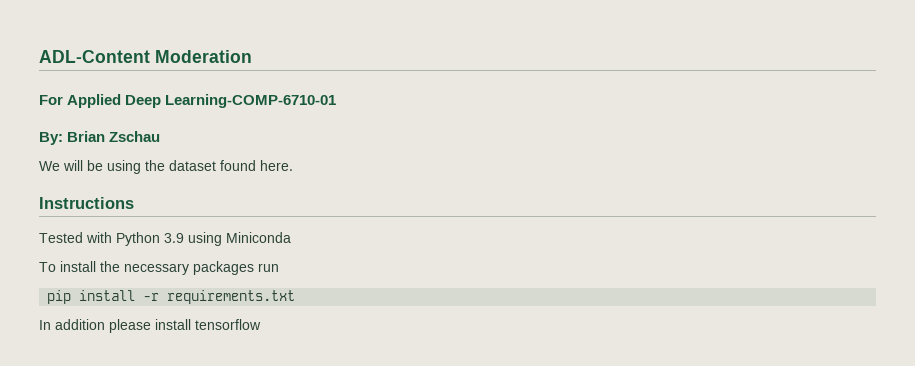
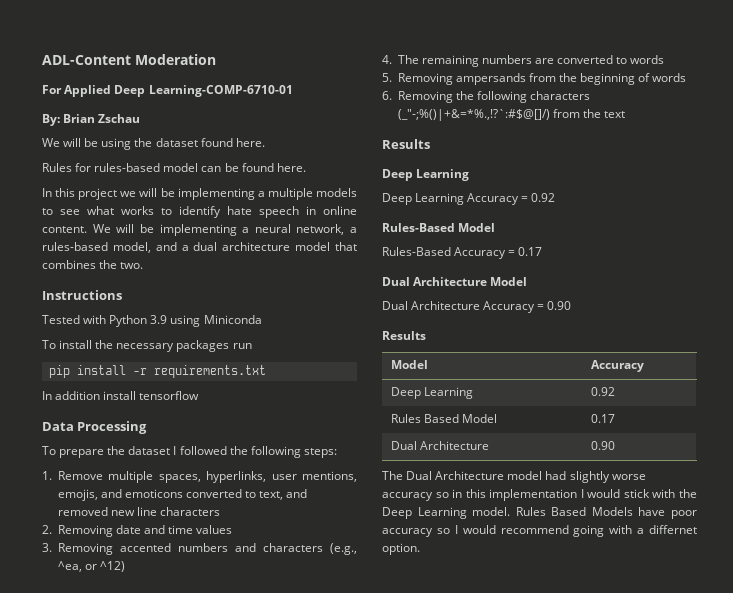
+ Rules for rules-based model can be found here.
+ In this project we will be implementing a multiple models to see what works to identify hate speech in online content. We will be implementing a neural network, a rules-based model, and a dual architecture model that combines the two.
- In addition please install tensorflow
+ In addition install tensorflow
+ Data Processing
+ To prepare the dataset I followed the following steps:
+ 1. Remove multiple spaces, hyperlinks, user mentions, emojis, and emoticons converted to text, and removed new line characters
+ 2. Removing date and time values
+ 3. Removing accented numbers and characters (e.g., ^ea, or ^12)
+ 4. The remaining numbers are converted to words
+ 5. Removing ampersands from the beginning of words
+ 6. Removing the following characters (_"-;%()|+&=*%.,!?`:#$@[]/) from the text
+ Results
+ Deep Learning
+ Deep Learning Accuracy = 0.92
+ Rules-Based Model
+ Rules-Based Accuracy = 0.17
+ Dual Architecture Model
+ Dual Architecture Accuracy = 0.90
+ Results
+ Model | Accuracy
+ Deep Learning | 0.92
+ Rules Based Model | 0.17
+ Dual Architecture | 0.90
+ The Dual Architecture model had slightly worse accuracy so in this implementation I would stick with the Deep Learning model. Rules Based Models have poor accuracy so I would recommend going with a differnet option.

